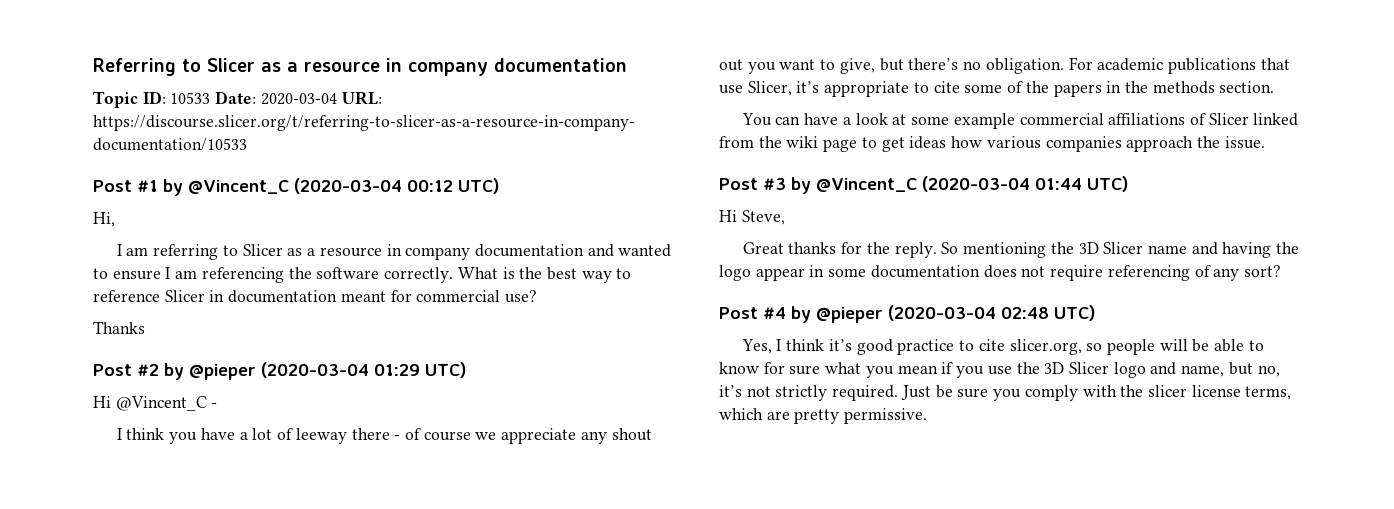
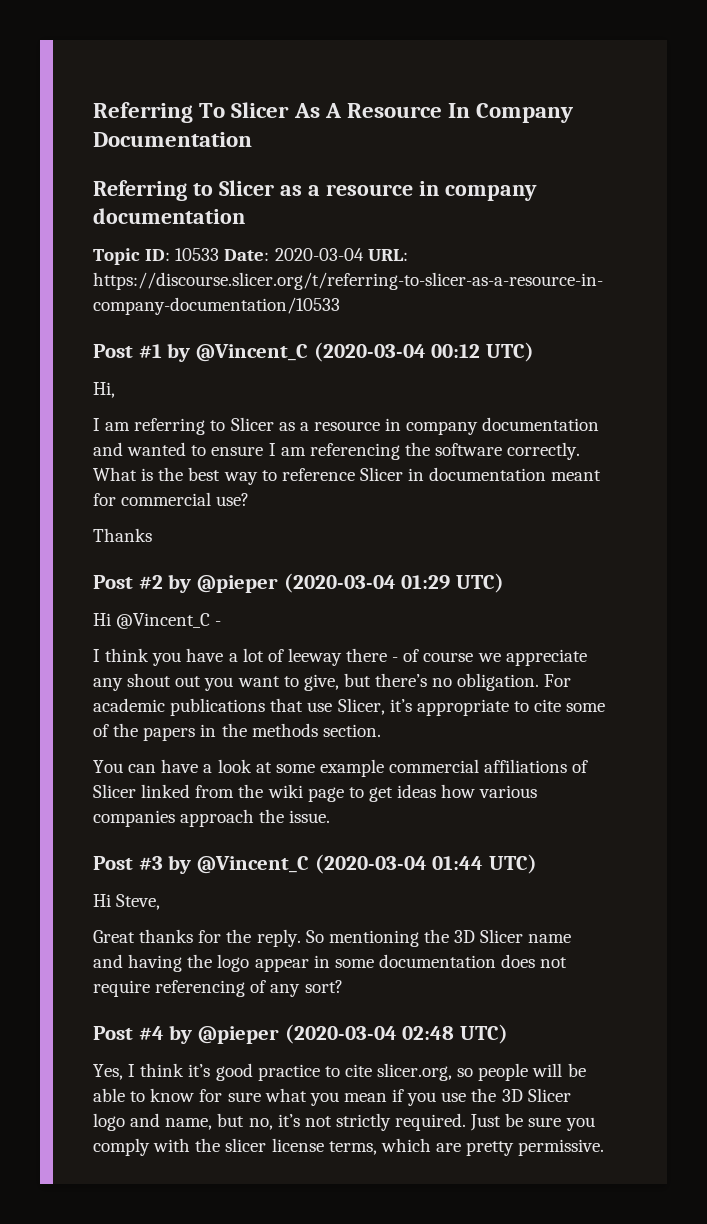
+ Referring To Slicer As A Resource In Company Documentation

